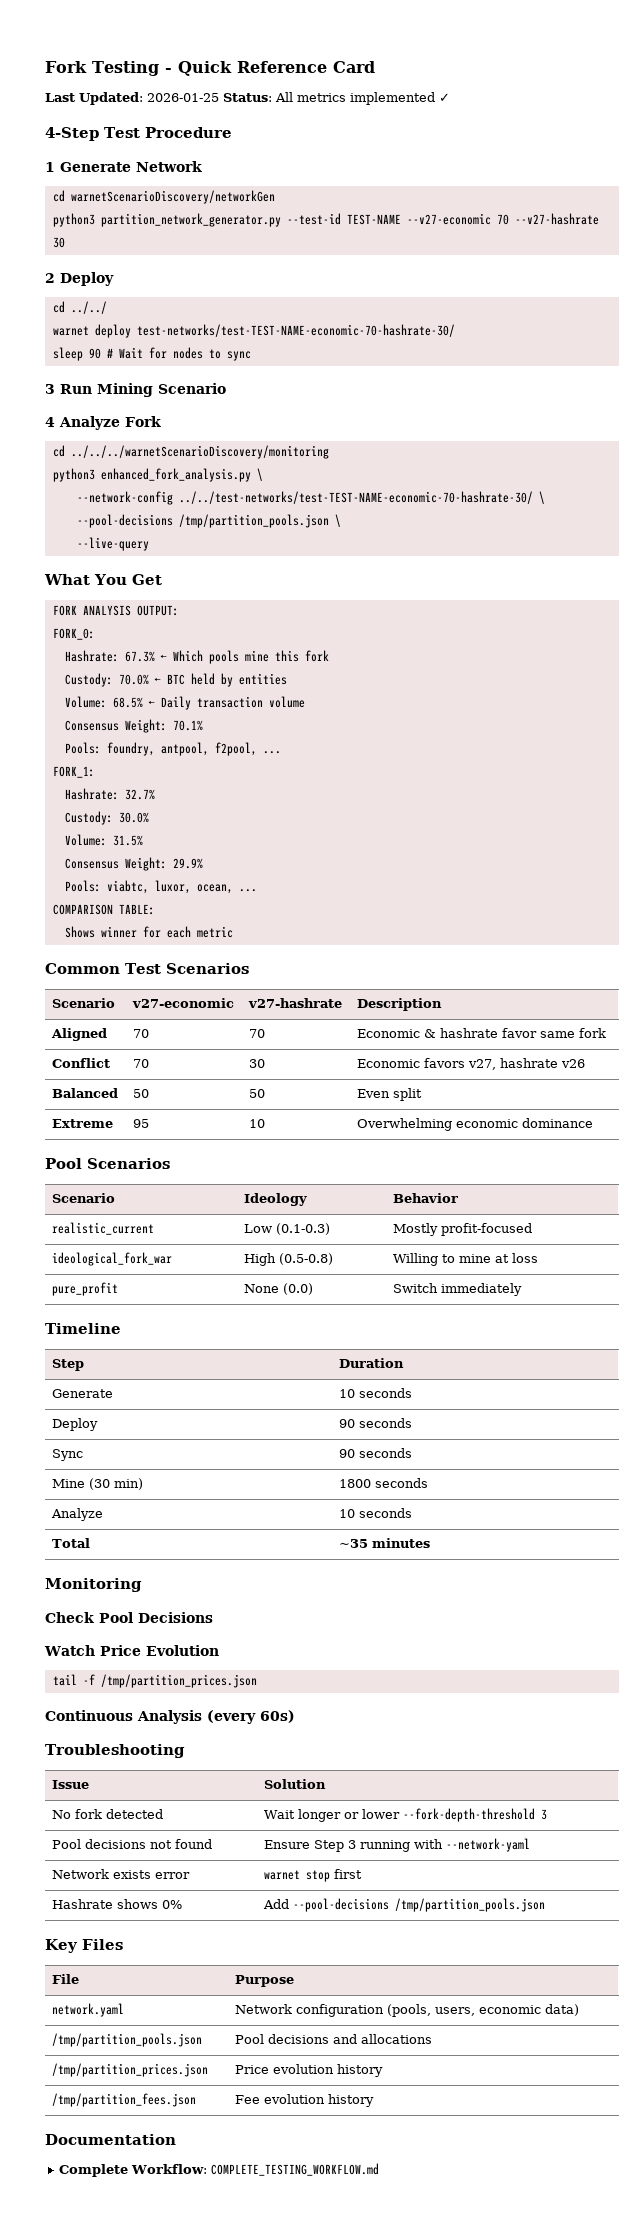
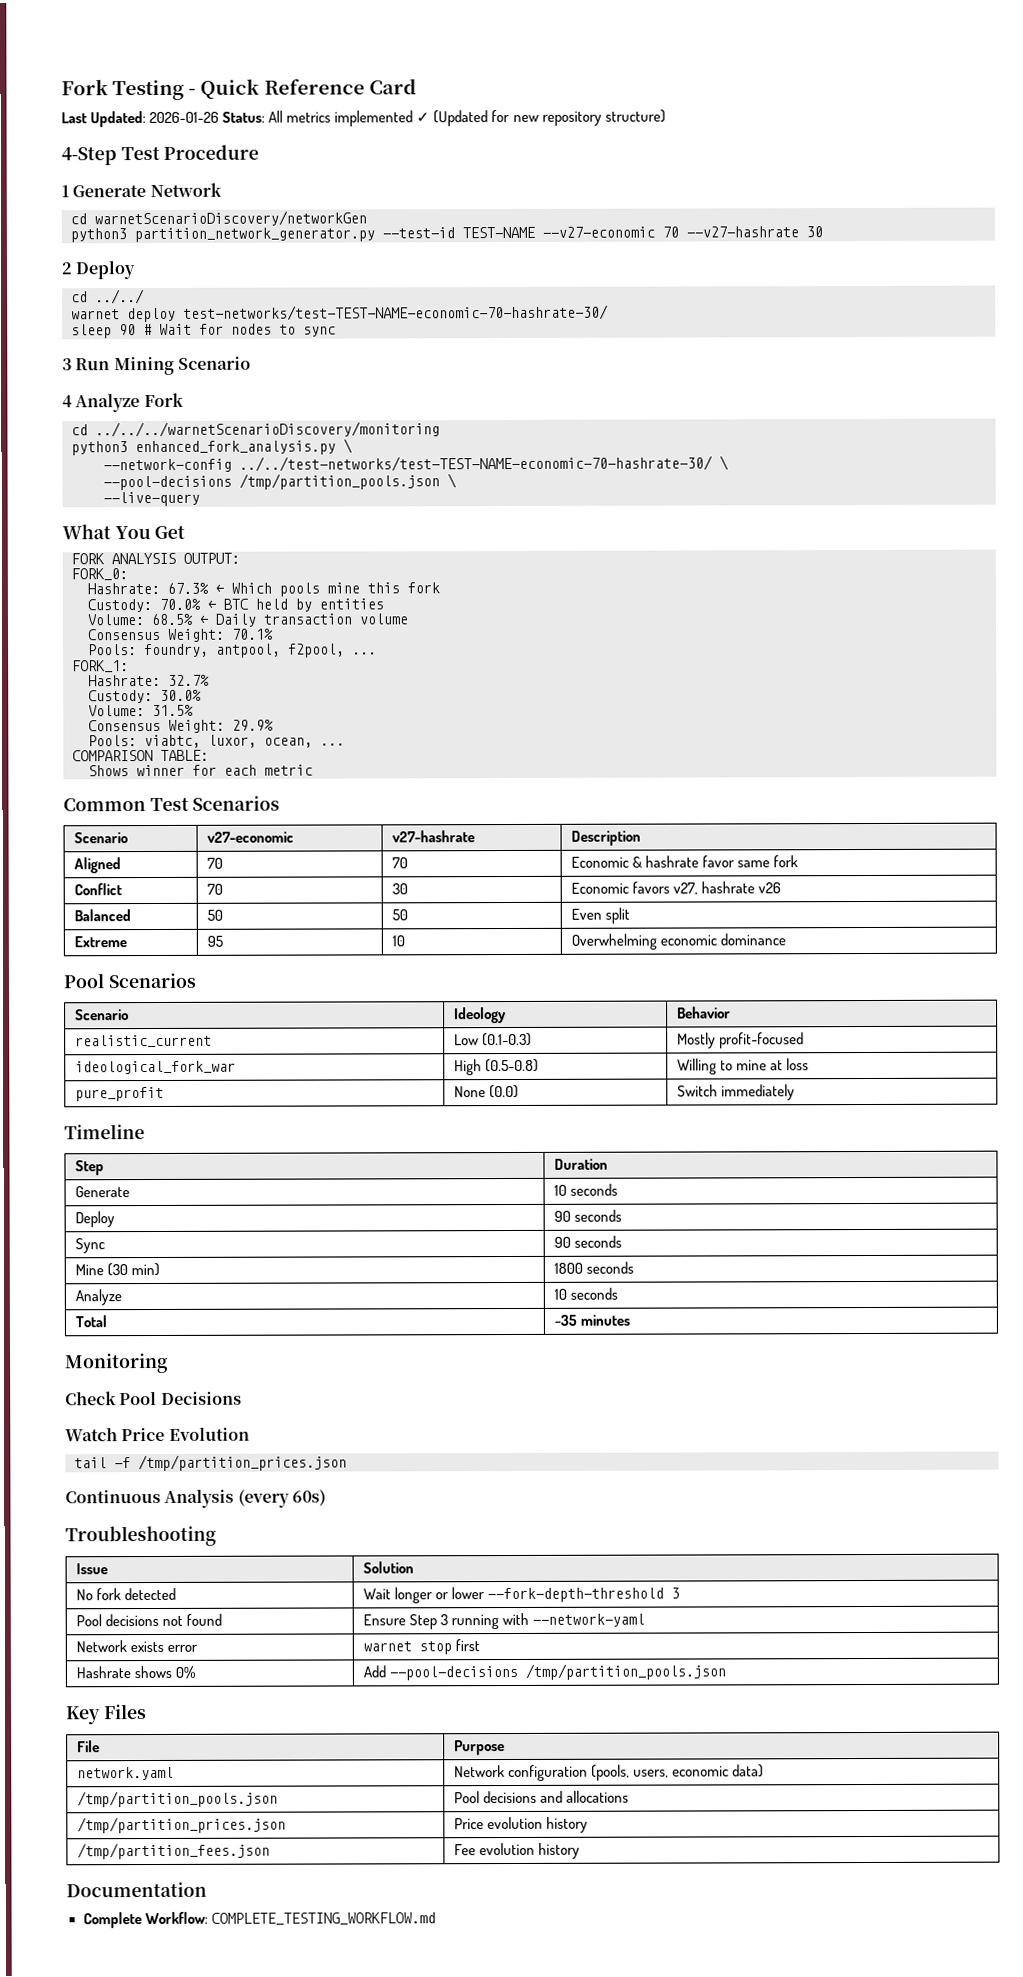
- Last Updated: 2026-01-25 Status: All metrics implemented ✓
+ Last Updated: 2026-01-26 Status: All metrics implemented ✓ (Updated for new repository structure)

